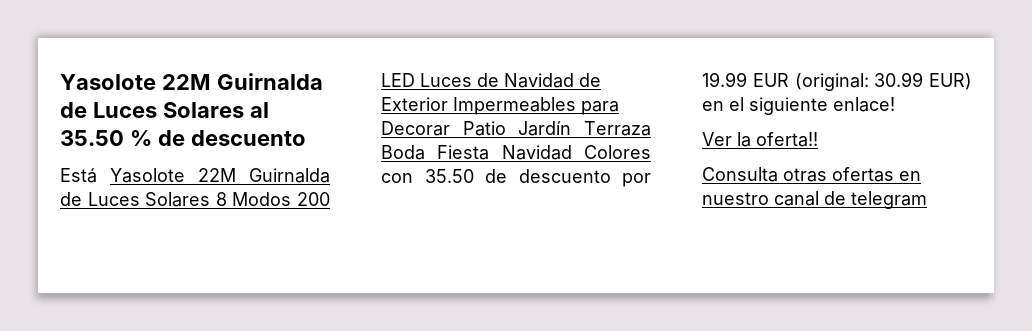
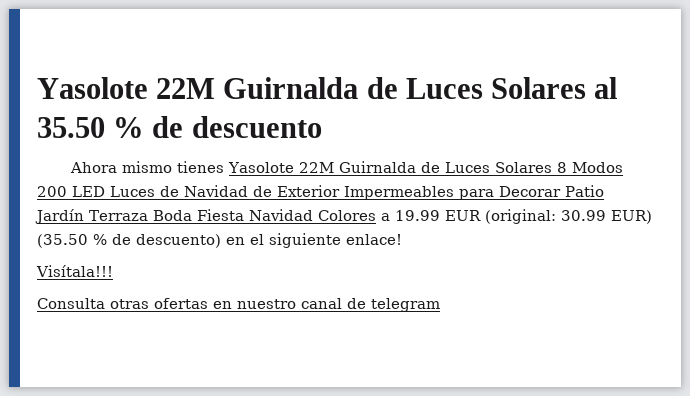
- Está Yasolote 22M Guirnalda de Luces Solares 8 Modos 200 LED Luces de Navidad de Exterior Impermeables para Decorar Patio Jardín Terraza Boda Fiesta Navidad Colores con 35.50 de descuento por 19.99 EUR (original: 30.99 EUR) en el siguiente enlace!
+ Ahora mismo tienes Yasolote 22M Guirnalda de Luces Solares 8 Modos 200 LED Luces de Navidad de Exterior Impermeables para Decorar Patio Jardín Terraza Boda Fiesta Navidad Colores a 19.99 EUR (original: 30.99 EUR) (35.50 % de descuento) en el siguiente enlace!
- Ver la oferta!!
+ Visítala!!!

